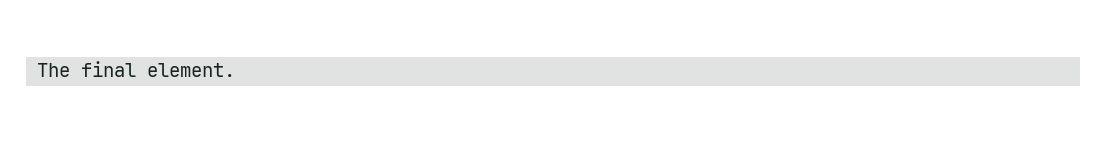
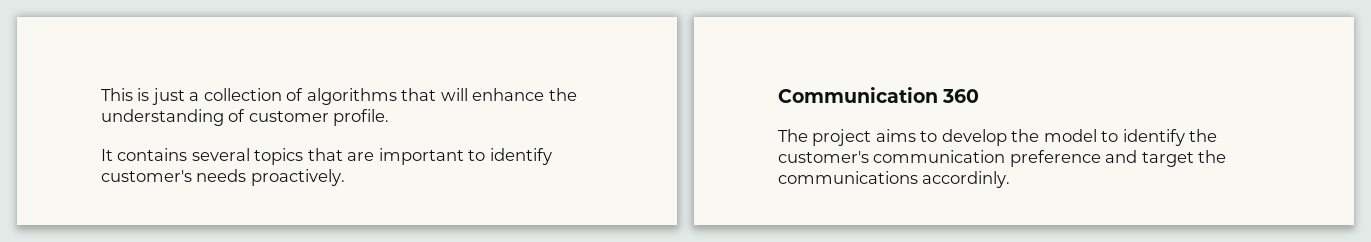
- The final element.
+ This is just a collection of algorithms that will enhance the understanding of customer profile.
+ It contains several topics that are important to identify customer's needs proactively.
+ Communication 360
+ The project aims to develop the model to identify the customer's communication preference and target the communications accordinly.

